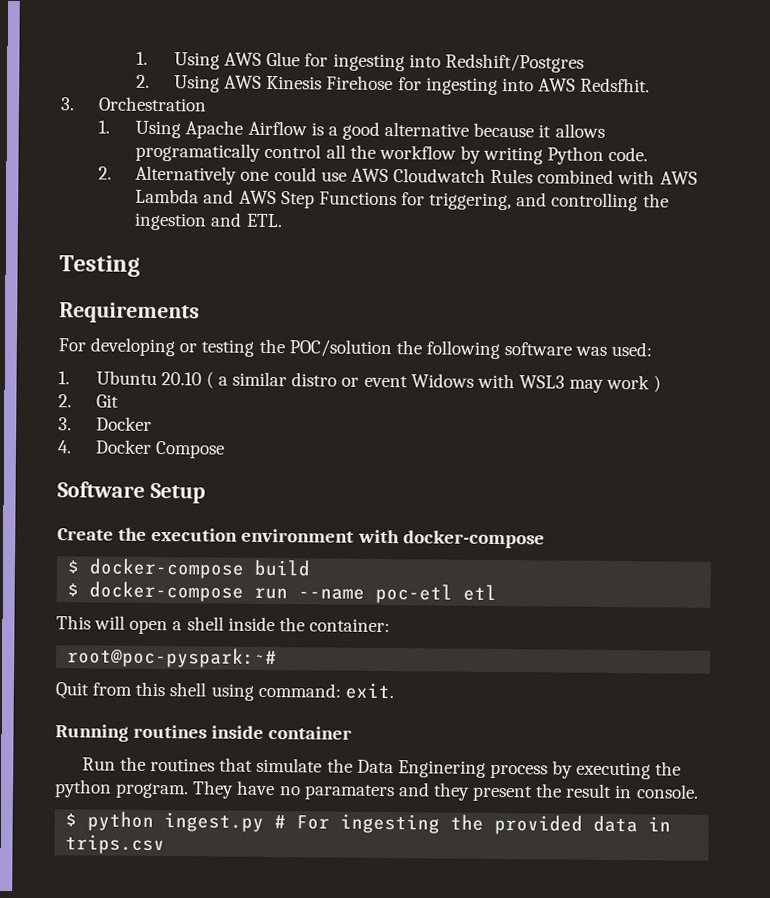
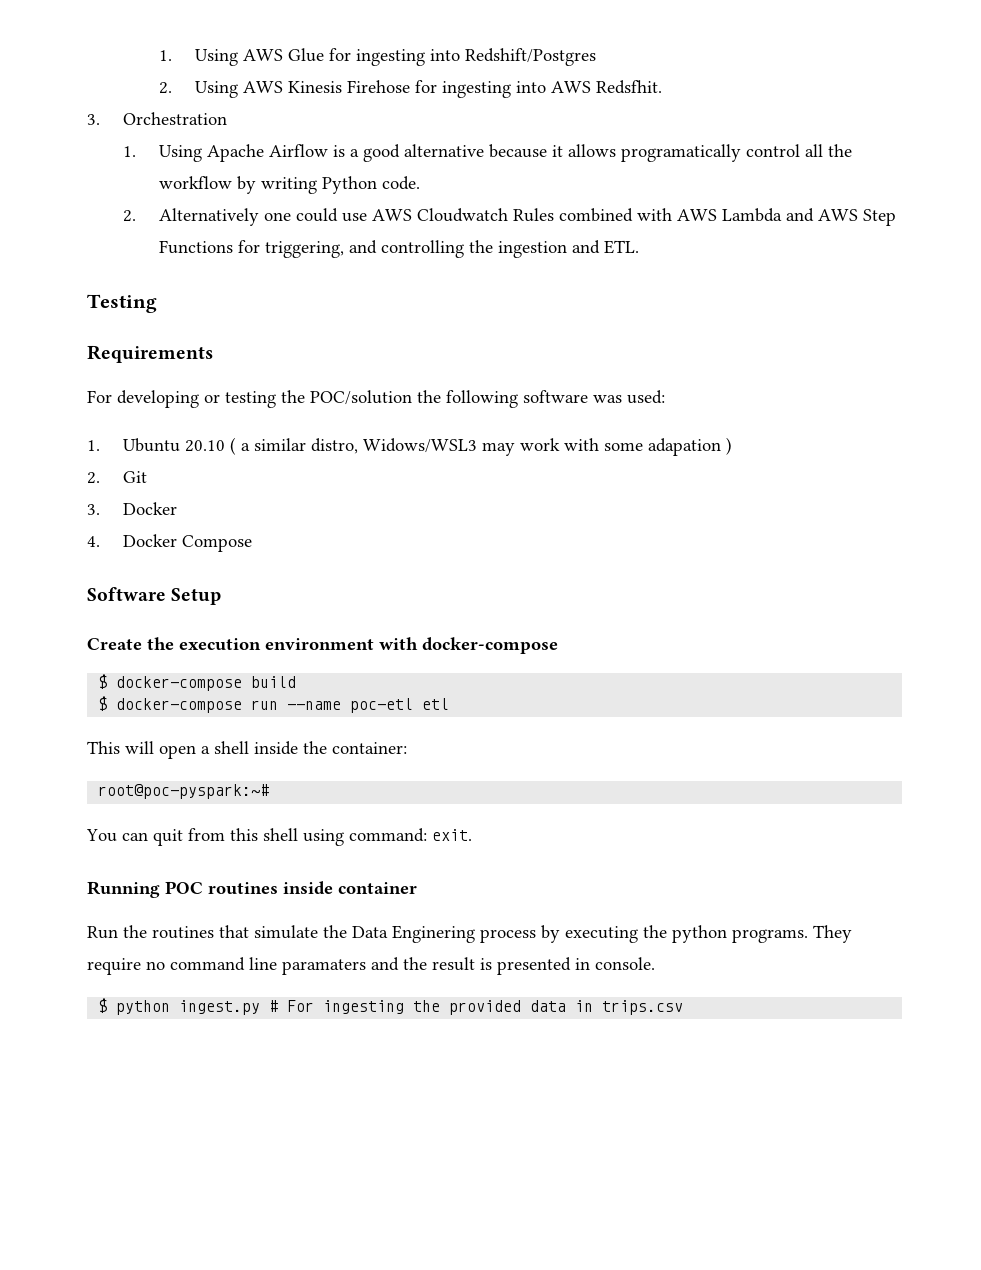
- 1. Ubuntu 20.10 ( a similar distro or event Widows with WSL3 may work )
+ 1. Ubuntu 20.10 ( a similar distro, Widows/WSL3 may work with some adapation )
- Quit from this shell using command: exit.
+ You can quit from this shell using command: exit.
- Running routines inside container
+ Running POC routines inside container
- Run the routines that simulate the Data Enginering process by executing the python program. They have no paramaters and they present the result in console.
+ Run the routines that simulate the Data Enginering process by executing the python programs. They require no command line paramaters and the result is presented in console.

